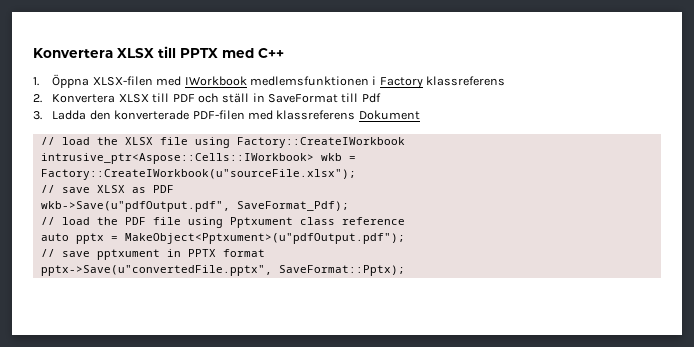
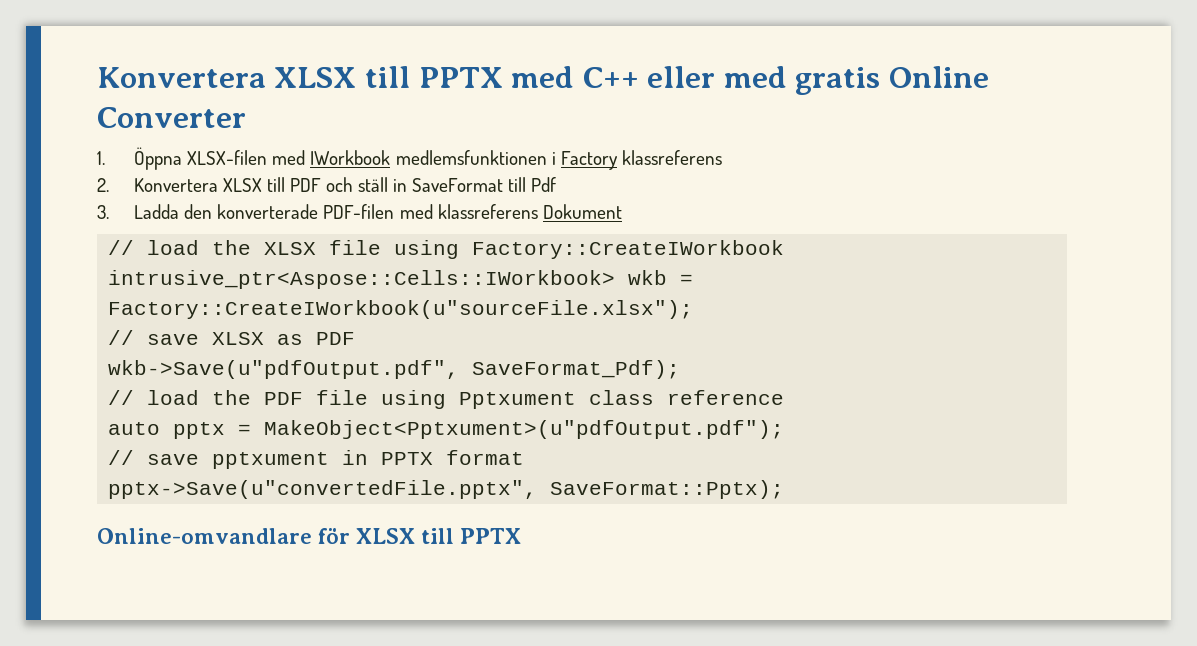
- Konvertera XLSX till PPTX med C++
+ Konvertera XLSX till PPTX med C++ eller med gratis Online Converter
+ Online-omvandlare för XLSX till PPTX

